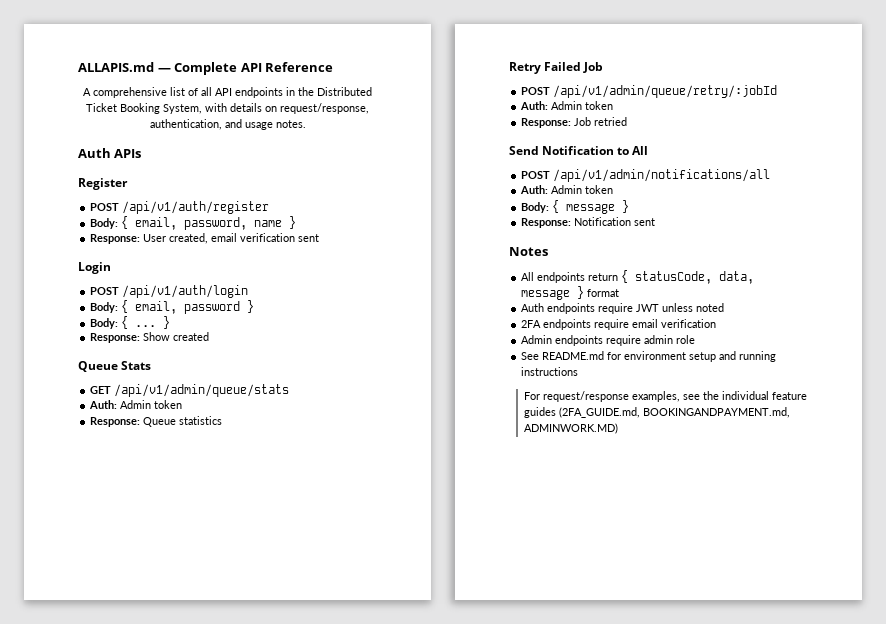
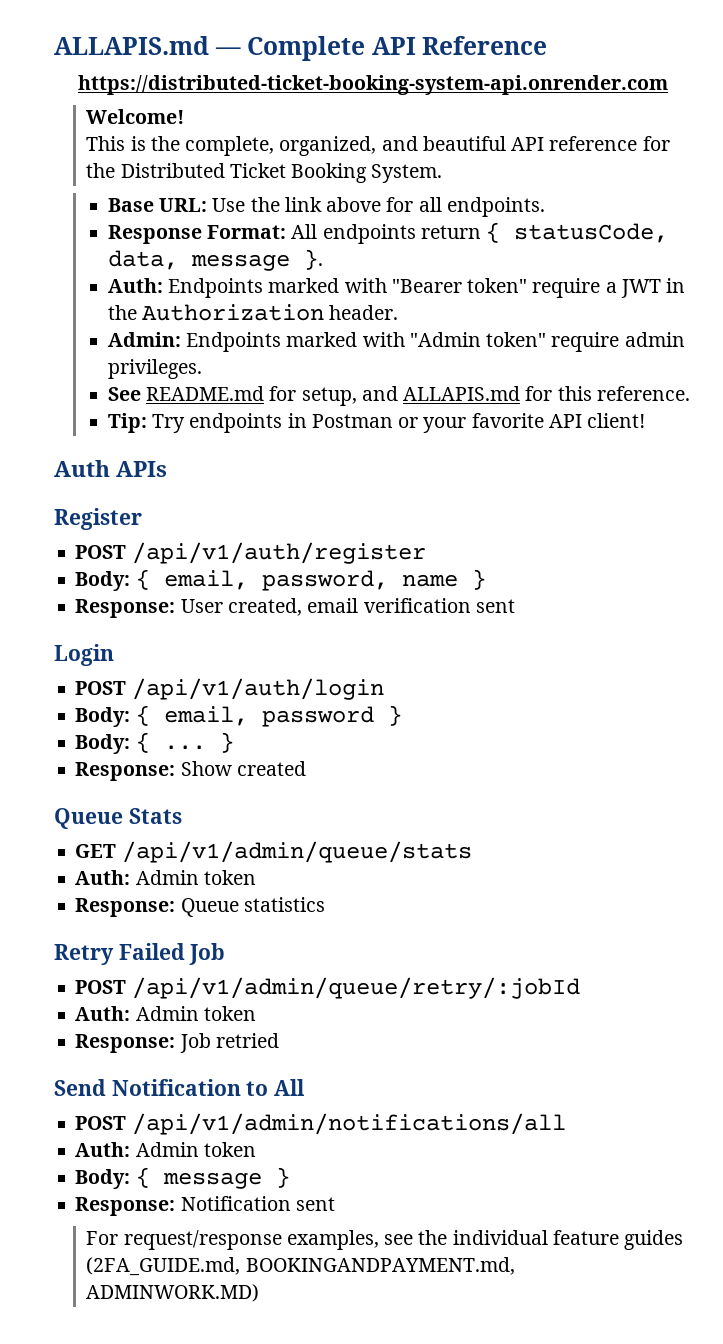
- A comprehensive list of all API endpoints in the Distributed Ticket Booking System, with details on request/response, authentication, and usage notes.
+ https://distributed-ticket-booking-system-api.onrender.com
+ Welcome!
+ This is the complete, organized, and beautiful API reference for the Distributed Ticket Booking System.
+ Base URL: Use the link above for all endpoints.
+ Response Format: All endpoints return { statusCode, data, message }.
+ Auth: Endpoints marked with "Bearer token" require a JWT in the Authorization header.
+ Admin: Endpoints marked with "Admin token" require admin privileges.
+ See README.md for setup, and ALLAPIS.md for this reference.
+ Tip: Try endpoints in Postman or your favorite API client!
- Notes
- All endpoints return { statusCode, data, message } format
- Auth endpoints require JWT unless noted
- 2FA endpoints require email verification
- Admin endpoints require admin role
- See README.md for environment setup and running instructions

